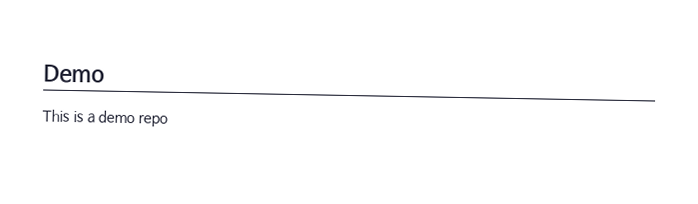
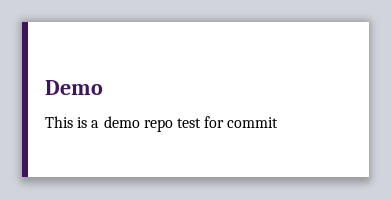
- This is a demo repo
+ This is a demo repo test for commit

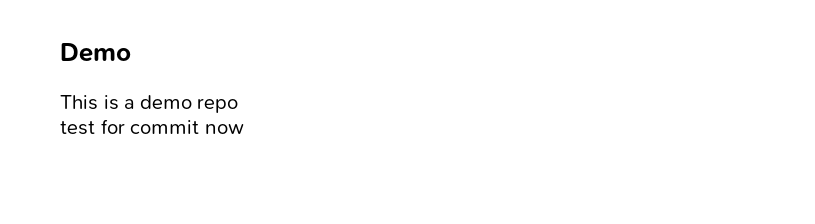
- This is a demo repo test for commit
+ This is a demo repo
+ test for commit now

